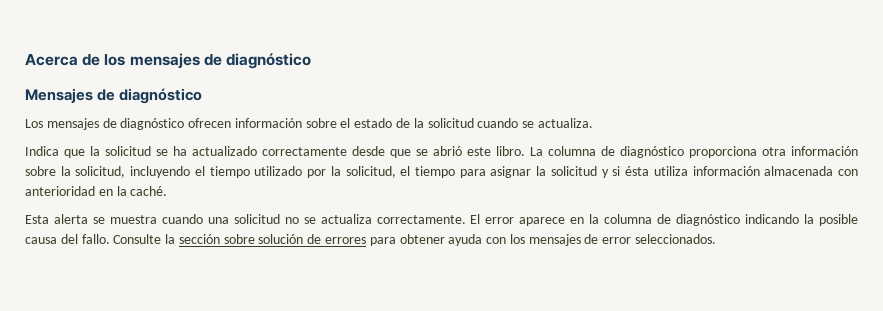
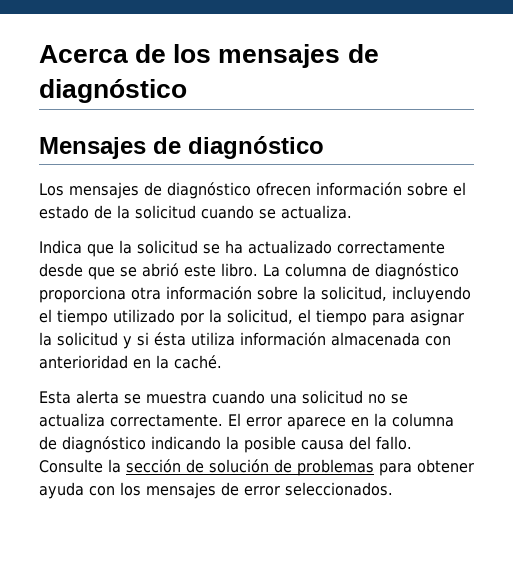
- Consulte la sección sobre solución de errores para obtener ayuda con los mensajes de error seleccionados.
+ Consulte la sección de solución de problemas para obtener ayuda con los mensajes de error seleccionados.

